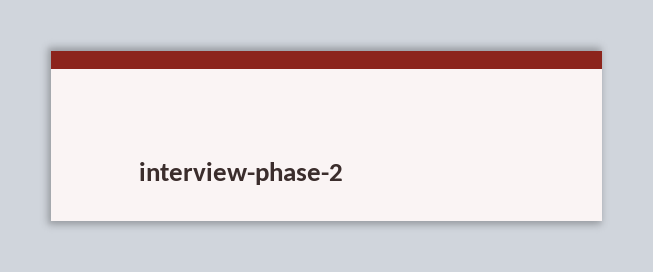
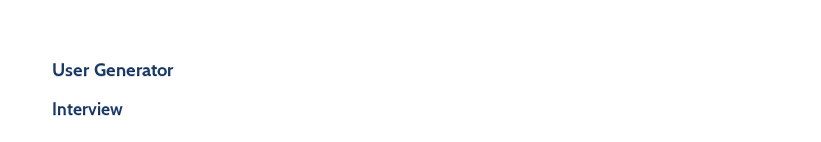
- interview-phase-2
+ User Generator
+ Interview

